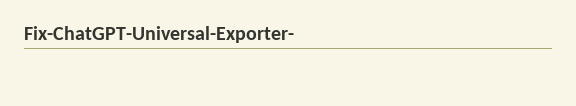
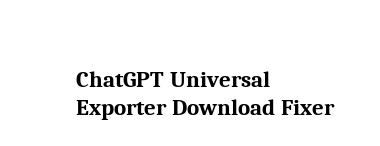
- Fix-ChatGPT-Universal-Exporter-
+ ChatGPT Universal Exporter Download Fixer

